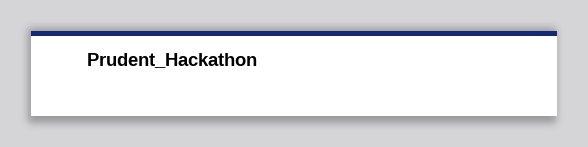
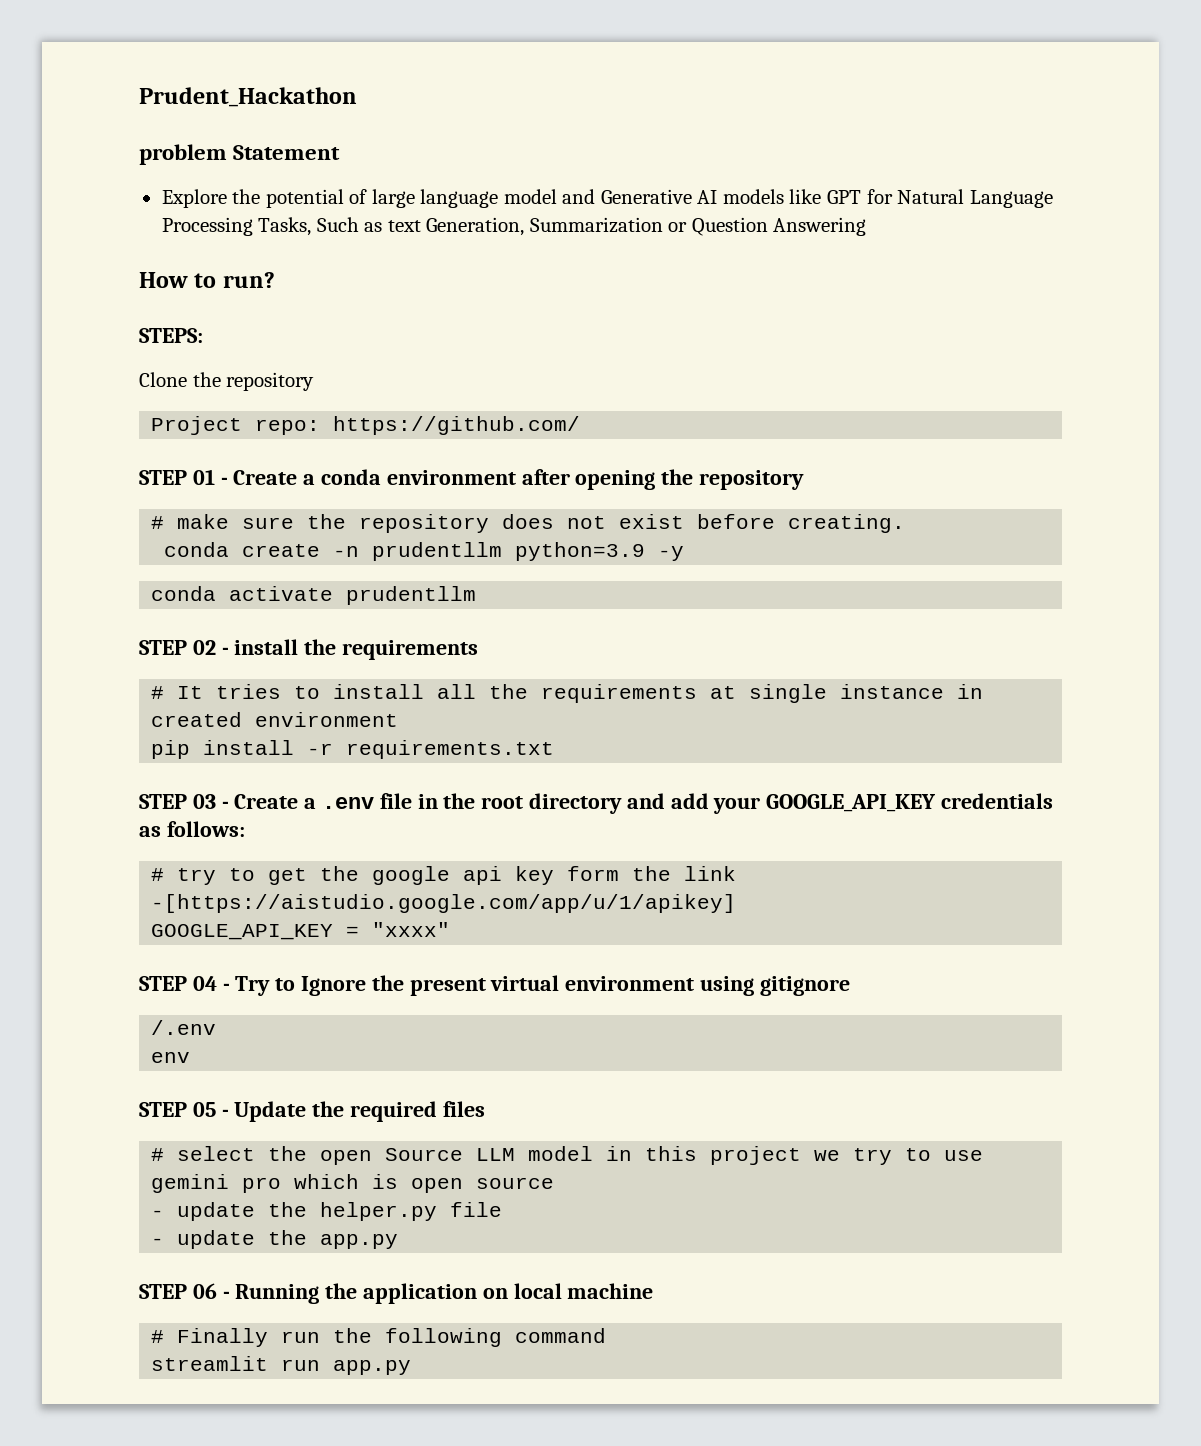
+ problem Statement
+ Explore the potential of large language model and Generative AI models like GPT for Natural Language Processing Tasks, Such as text Generation, Summarization or Question Answering
+ How to run?
+ STEPS:
+ Clone the repository
+ Project repo: https://github.com/
+ STEP 01 - Create a conda environment after opening the repository
+ # make sure the repository does not exist before creating.
+ conda create -n prudentllm python=3.9 -y
+ conda activate prudentllm
+ STEP 02 - install the requirements
+ # It tries to install all the requirements at single instance in created environment
+ pip install -r requirements.txt
+ STEP 03 - Create a .env file in the root directory and add your GOOGLE_API_KEY credentials as follows:
+ # try to get the google api key form the link -[https://aistudio.google.com/app/u/1/apikey]
+ GOOGLE_API_KEY = "xxxx"
+ STEP 04 - Try to Ignore the present virtual environment using gitignore
+ /.env
+ env
+ STEP 05 - Update the required files
+ # select the open Source LLM model in this project we try to use gemini pro which is open source
+ - update the helper.py file
+ - update the app.py
+ STEP 06 - Running the application on local machine
+ # Finally run the following command
+ streamlit run app.py

